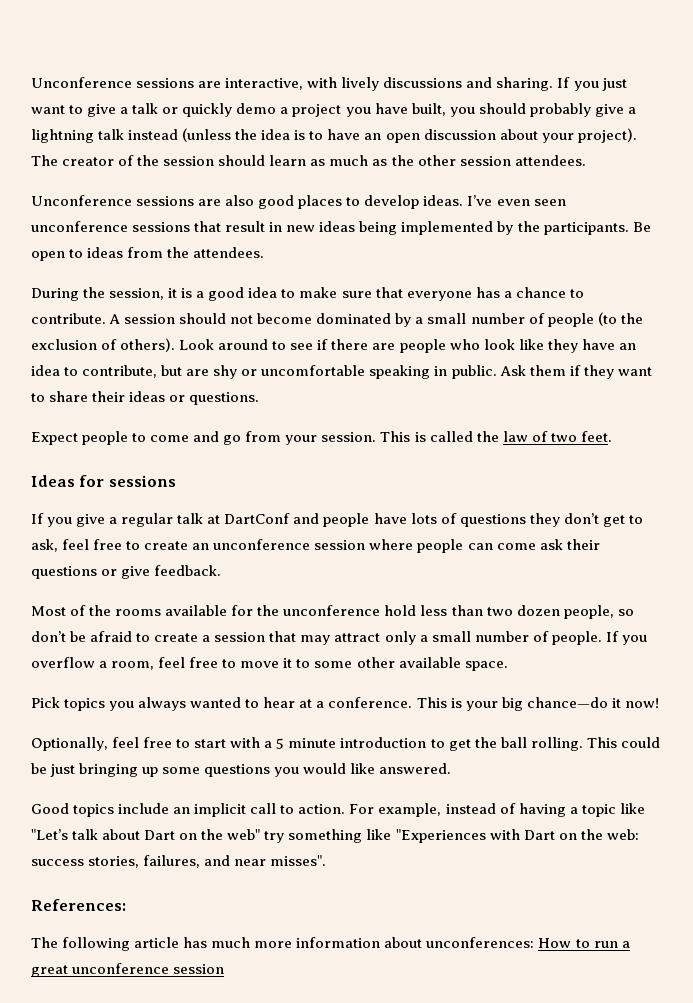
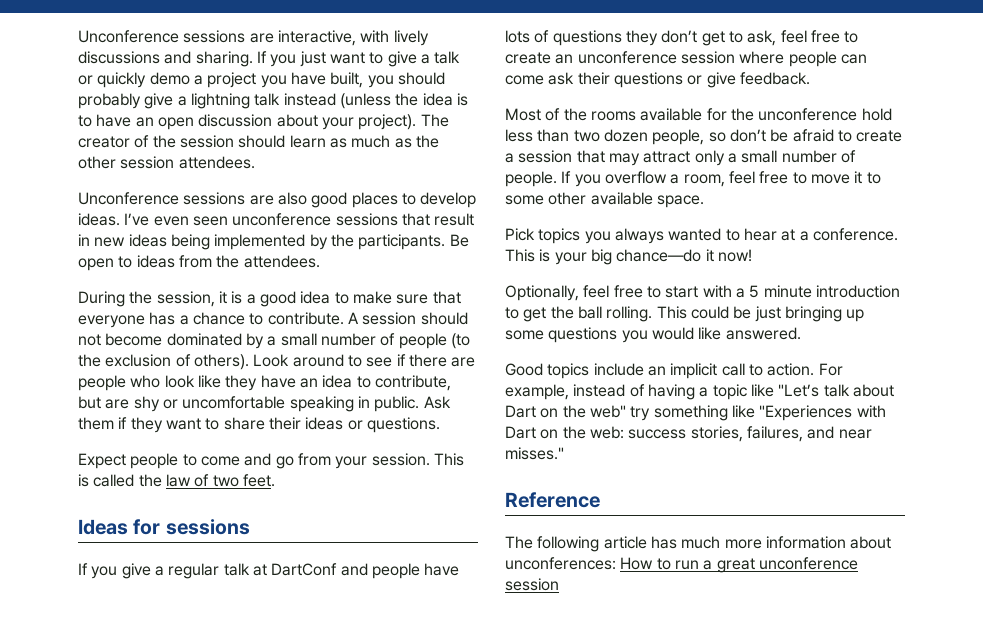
- For example, instead of having a topic like "Let’s talk about Dart on the web" try something like "Experiences with Dart on the web: success stories, failures, and near misses".
- References:
+ For example, instead of having a topic like "Let’s talk about Dart on the web" try something like "Experiences with Dart on the web: success stories, failures, and near misses."
+ Reference

